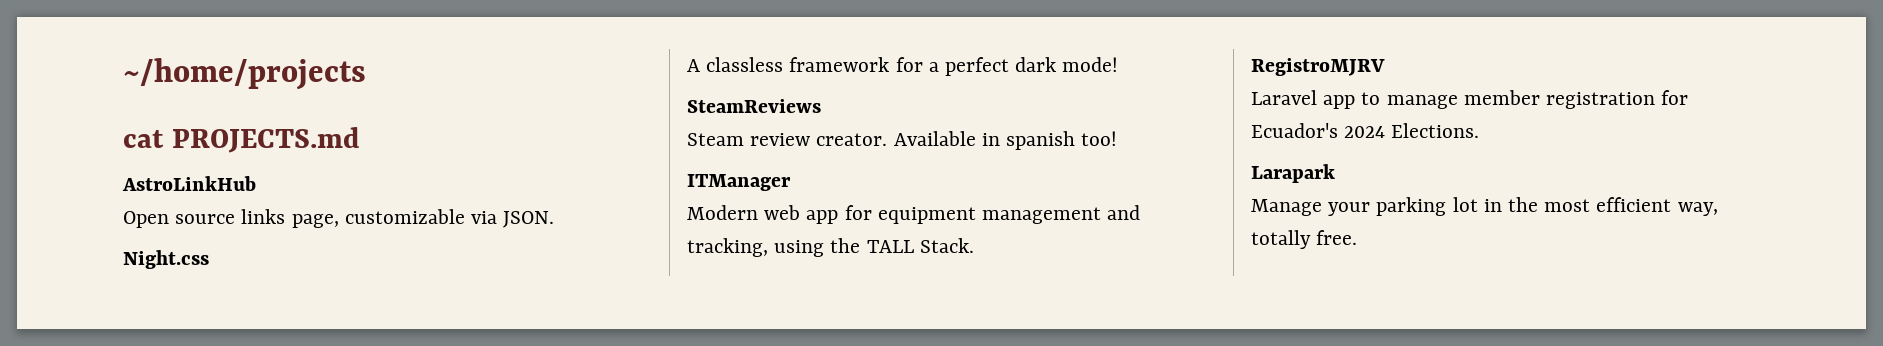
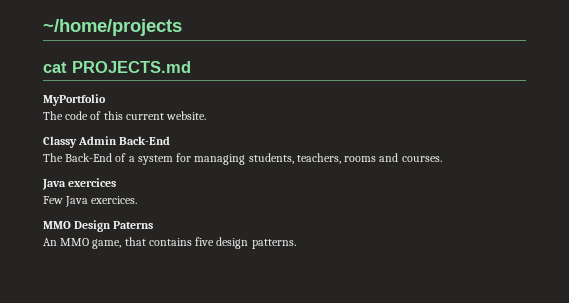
- AstroLinkHub
- Open source links page, customizable via JSON.
- Night.css
- A classless framework for a perfect dark mode!
- SteamReviews
- Steam review creator. Available in spanish too!
- ITManager
- Modern web app for equipment management and tracking, using the TALL Stack.
- RegistroMJRV
- Laravel app to manage member registration for Ecuador's 2024 Elections.
- Larapark
- Manage your parking lot in the most efficient way, totally free.
+ MyPortfolio
+ The code of this current website.
+ Classy Admin Back-End
+ The Back-End of a system for managing students, teachers, rooms and courses.
+ Java exercices
+ Few Java exercices.
+ MMO Design Paterns
+ An MMO game, that contains five design patterns.

